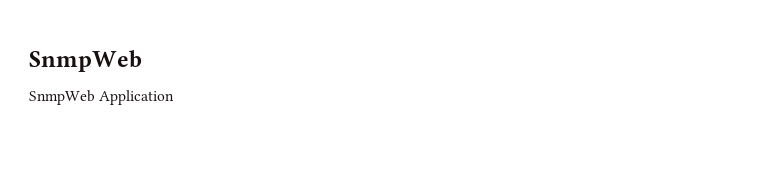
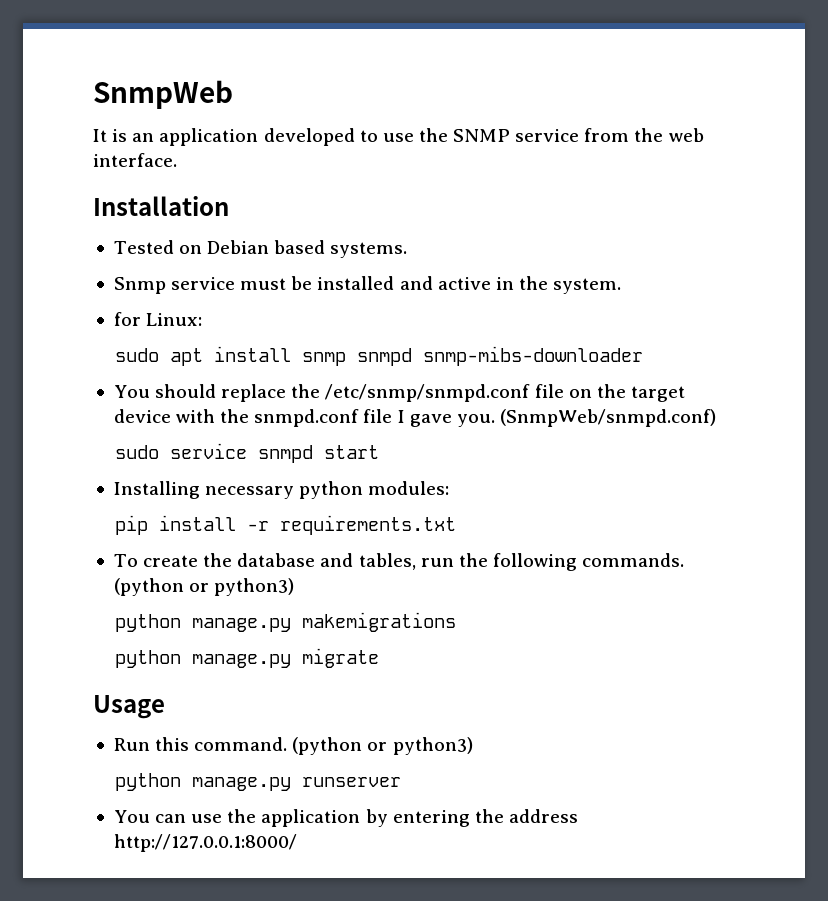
- SnmpWeb Application
+ It is an application developed to use the SNMP service from the web interface.
+ Installation
+ Tested on Debian based systems.
+ Snmp service must be installed and active in the system.
+ for Linux:
+ sudo apt install snmp snmpd snmp-mibs-downloader
+ You should replace the /etc/snmp/snmpd.conf file on the target device with the snmpd.conf file I gave you. (SnmpWeb/snmpd.conf)
+ sudo service snmpd start
+ Installing necessary python modules:
+ pip install -r requirements.txt
+ To create the database and tables, run the following commands. (python or python3)
+ python manage.py makemigrations
+ python manage.py migrate
+ Usage
+ Run this command. (python or python3)
+ python manage.py runserver
+ You can use the application by entering the address http://127.0.0.1:8000/

